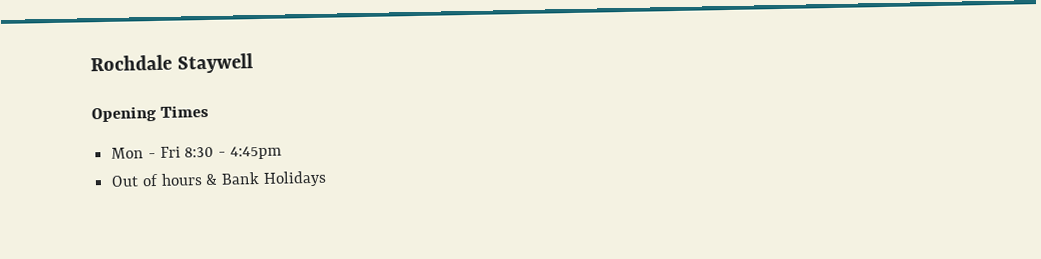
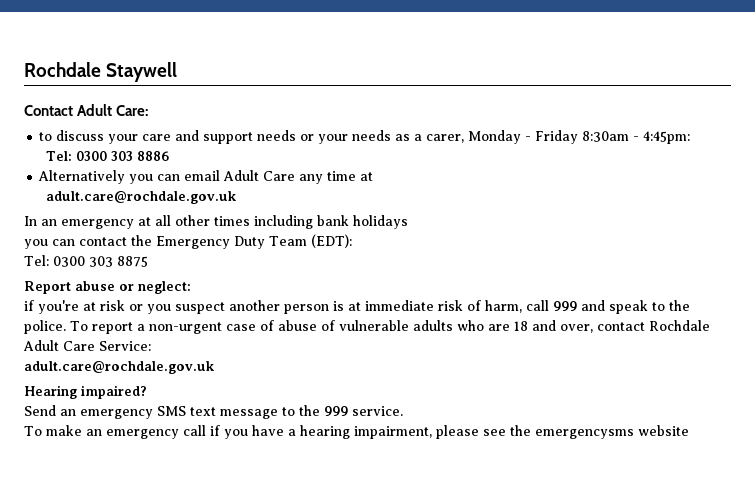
- Opening Times
- Mon - Fri 8:30 - 4:45pm
- Out of hours & Bank Holidays
+ Contact Adult Care:
+ to discuss your care and support needs or your needs as a carer, Monday - Friday 8:30am - 4:45pm:
+ Tel: 0300 303 8886
+ Alternatively you can email Adult Care any time at
+ adult.care@rochdale.gov.uk
+ In an emergency at all other times including bank holidays
+ you can contact the Emergency Duty Team (EDT):
+ Tel: 0300 303 8875
+ Report abuse or neglect:
+ if you're at risk or you suspect another person is at immediate risk of harm, call 999 and speak to the police. To report a non-urgent case of abuse of vulnerable adults who are 18 and over, contact Rochdale Adult Care Service:
+ adult.care@rochdale.gov.uk
+ Hearing impaired?
+ Send an emergency SMS text message to the 999 service.
+ To make an emergency call if you have a hearing impairment, please see the emergencysms website

